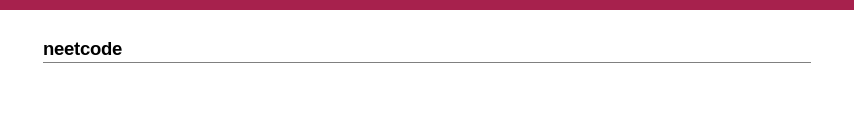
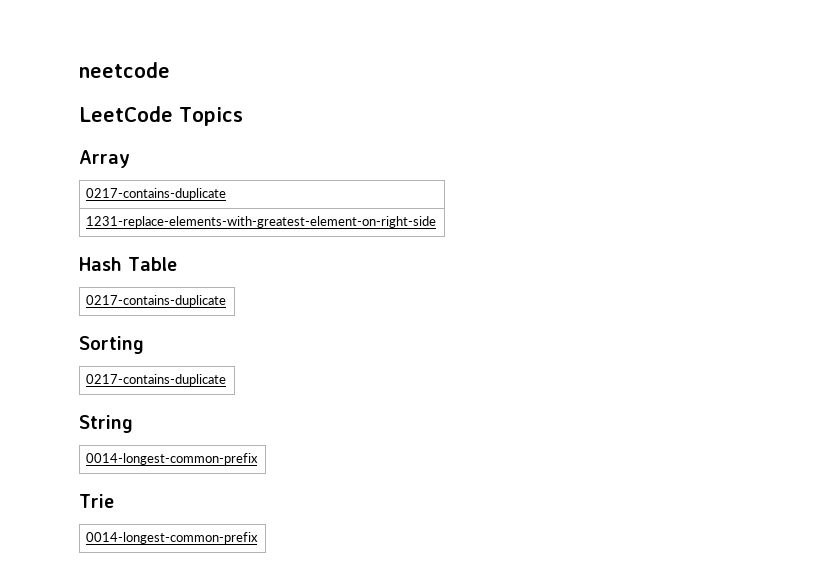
+ LeetCode Topics
+ Array
+ 0217-contains-duplicate
+ 1231-replace-elements-with-greatest-element-on-right-side
+ Hash Table
+ 0217-contains-duplicate
+ Sorting
+ 0217-contains-duplicate
+ String
+ 0014-longest-common-prefix
+ Trie
+ 0014-longest-common-prefix

